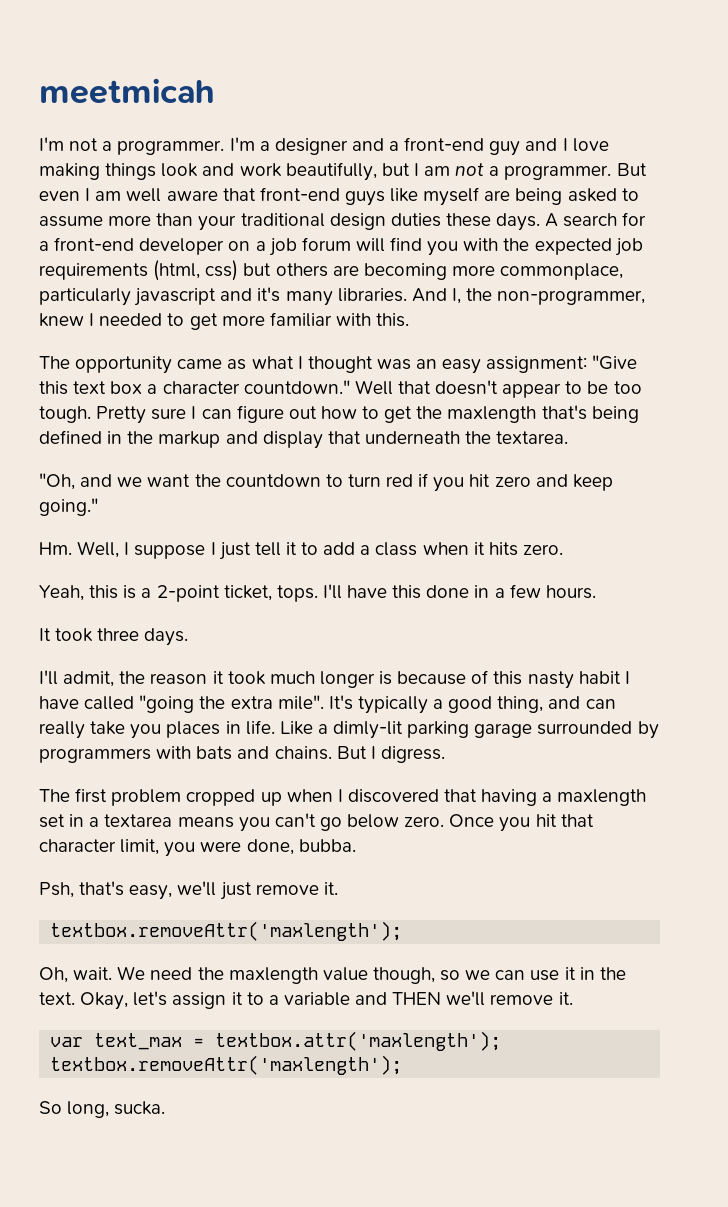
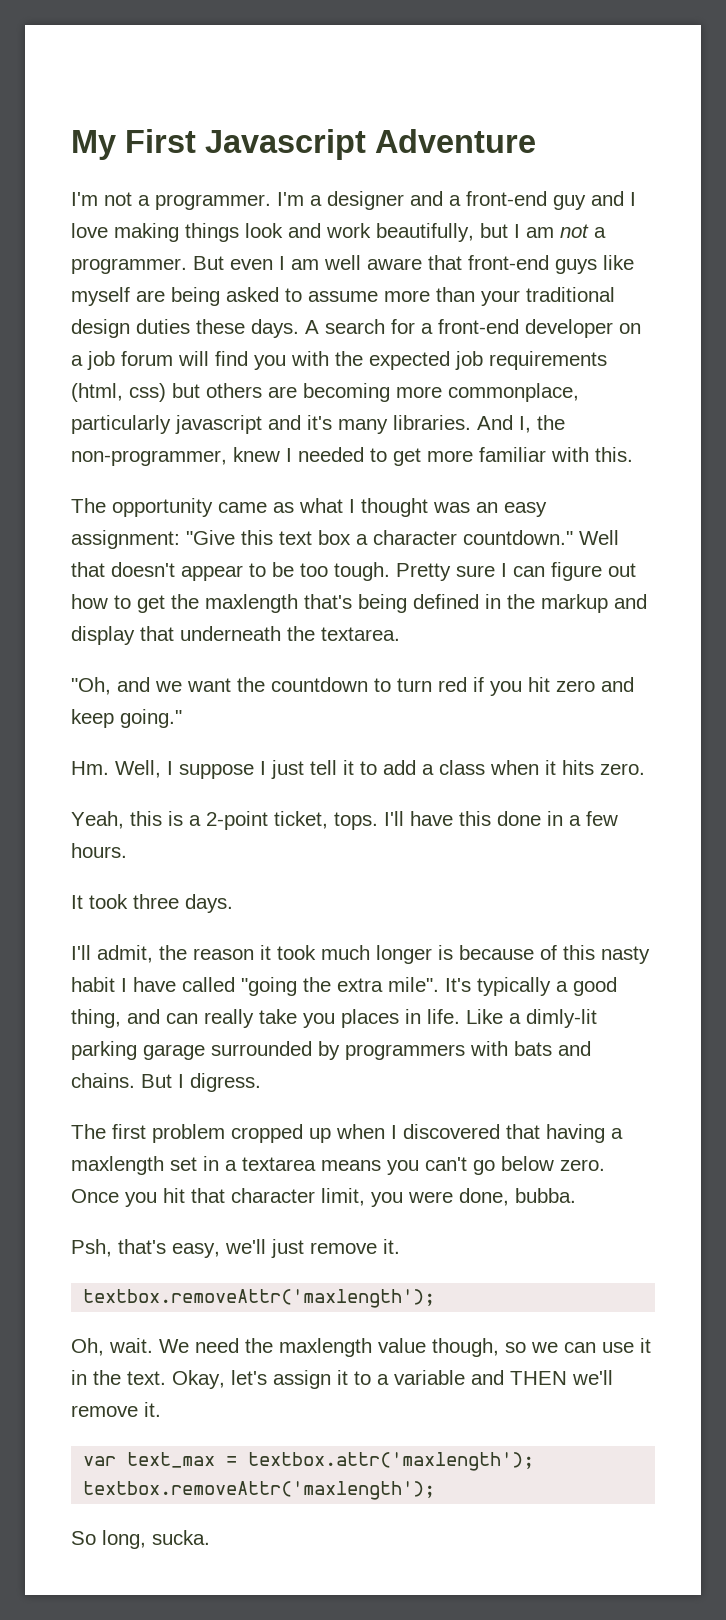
- meetmicah
+ My First Javascript Adventure

